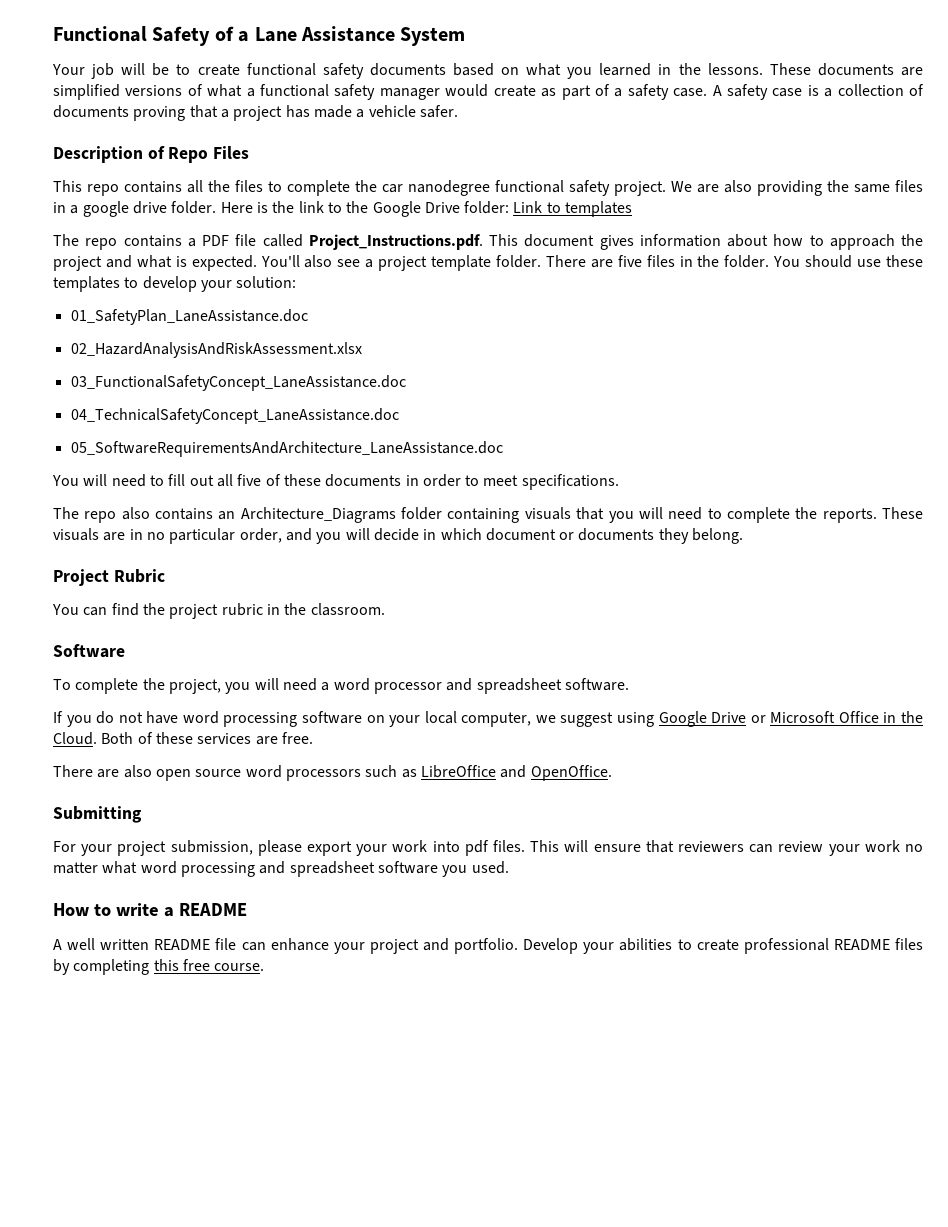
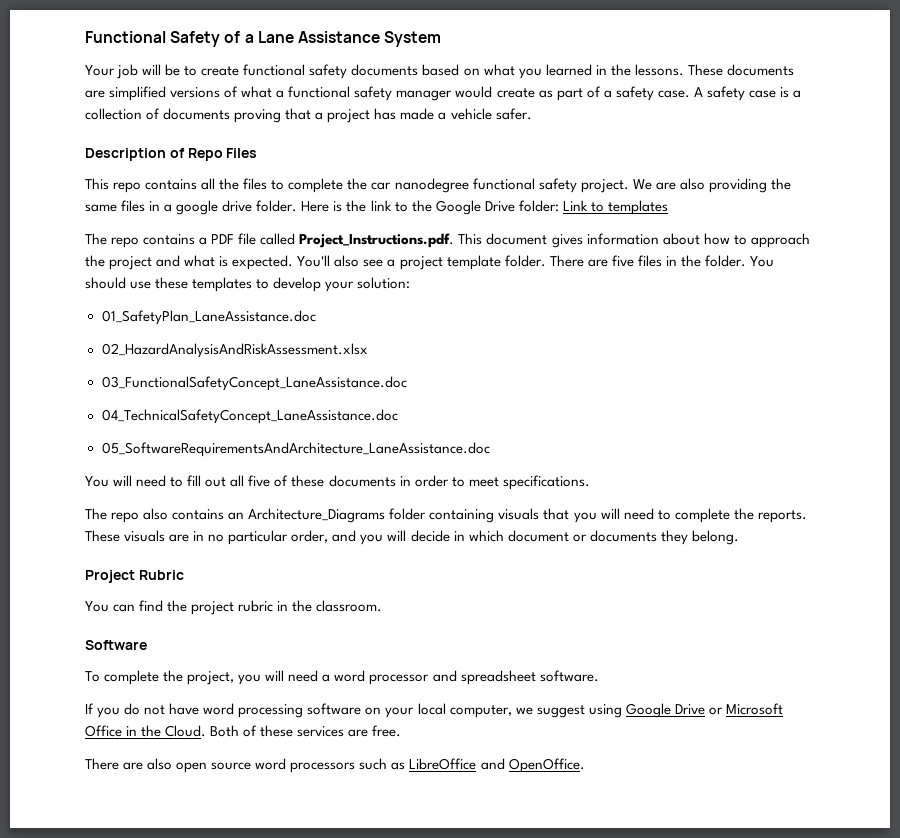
- Submitting
- For your project submission, please export your work into pdf files. This will ensure that reviewers can review your work no matter what word processing and spreadsheet software you used.
- How to write a README
- A well written README file can enhance your project and portfolio. Develop your abilities to create professional README files by completing this free course.

